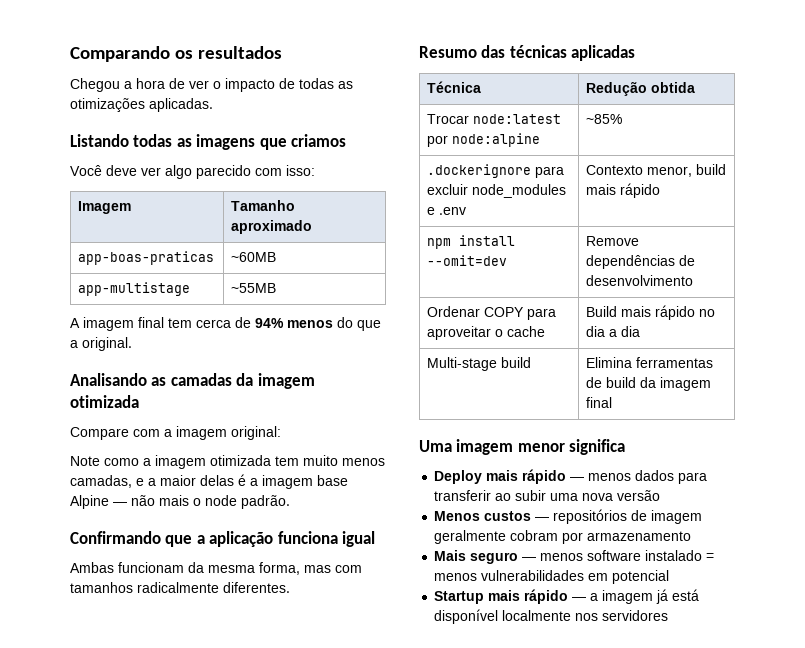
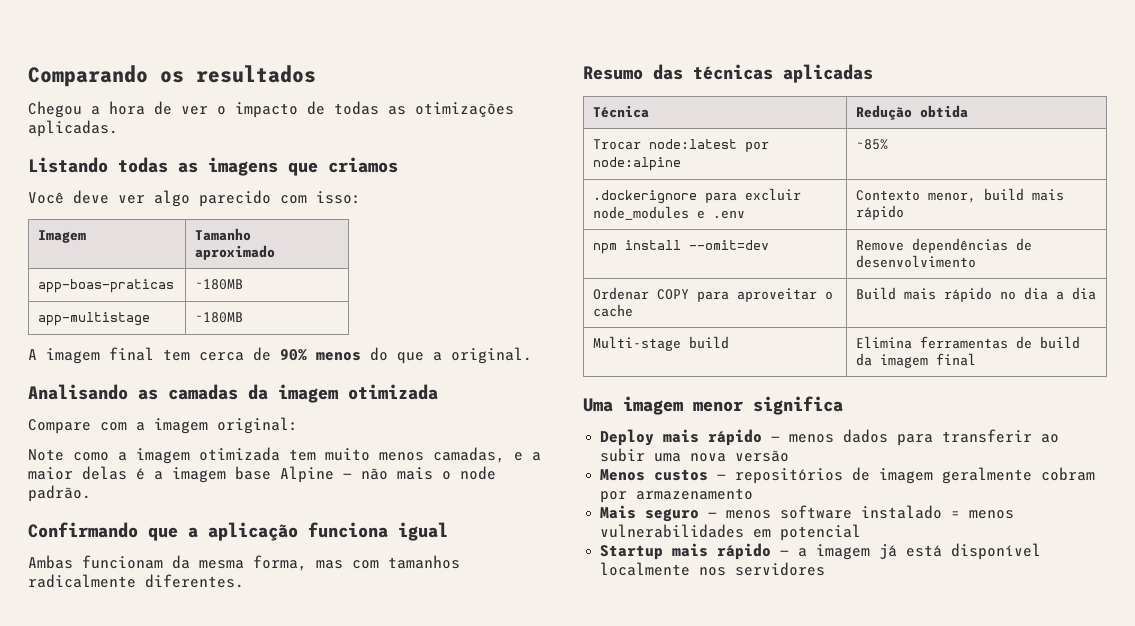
- app-boas-praticas | ~60MB
+ app-boas-praticas | ~180MB
- app-multistage | ~55MB
+ app-multistage | ~180MB
- A imagem final tem cerca de 94% menos do que a original.
+ A imagem final tem cerca de 90% menos do que a original.

